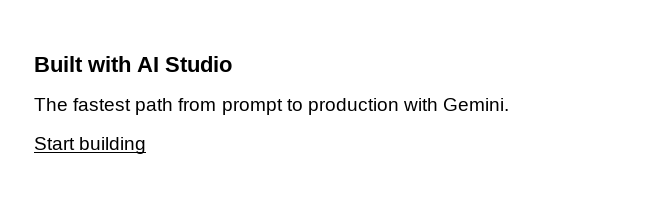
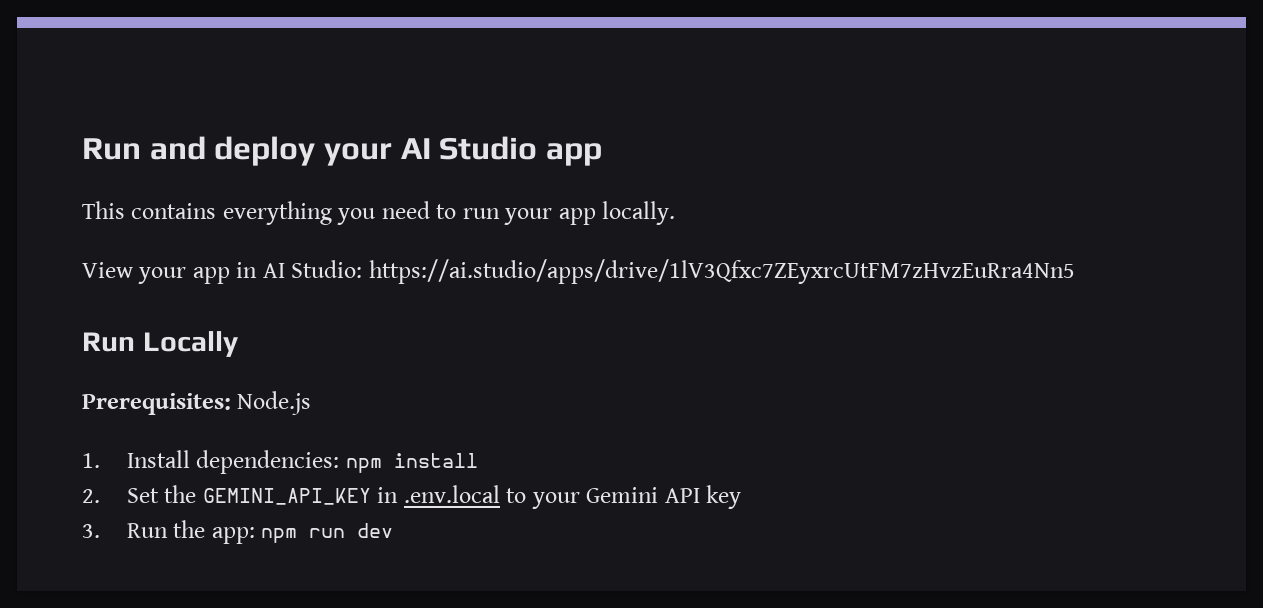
- Built with AI Studio
- The fastest path from prompt to production with Gemini.
- Start building
+ Run and deploy your AI Studio app
+ This contains everything you need to run your app locally.
+ View your app in AI Studio: https://ai.studio/apps/drive/1lV3Qfxc7ZEyxrcUtFM7zHvzEuRra4Nn5
+ Run Locally
+ Prerequisites: Node.js
+ 1. Install dependencies: npm install
+ 2. Set the GEMINI_API_KEY in .env.local to your Gemini API key
+ 3. Run the app: npm run dev

